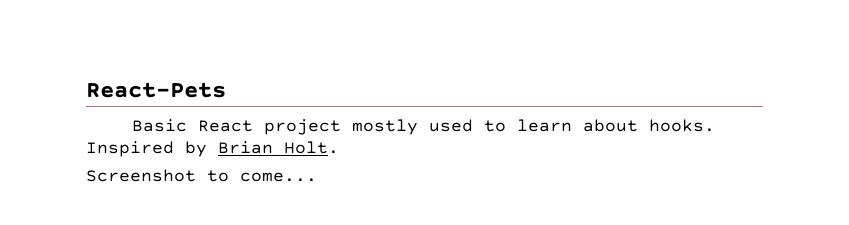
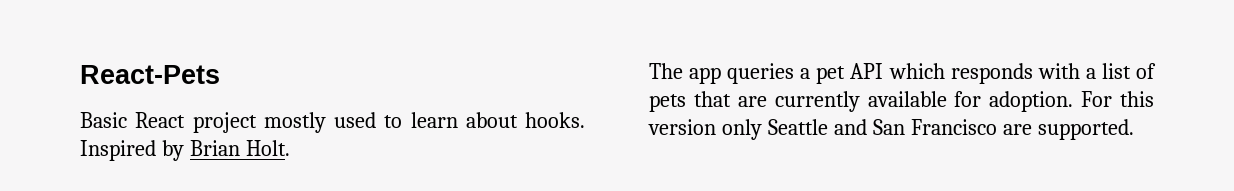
- Screenshot to come...
+ The app queries a pet API which responds with a list of pets that are currently available for adoption. For this version only Seattle and San Francisco are supported.

